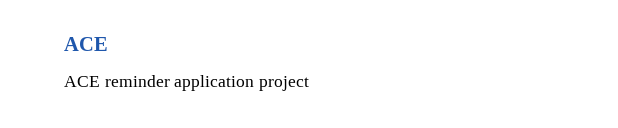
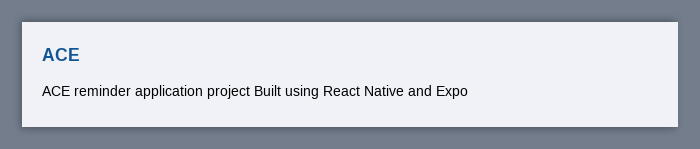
- ACE reminder application project
+ ACE reminder application project Built using React Native and Expo

